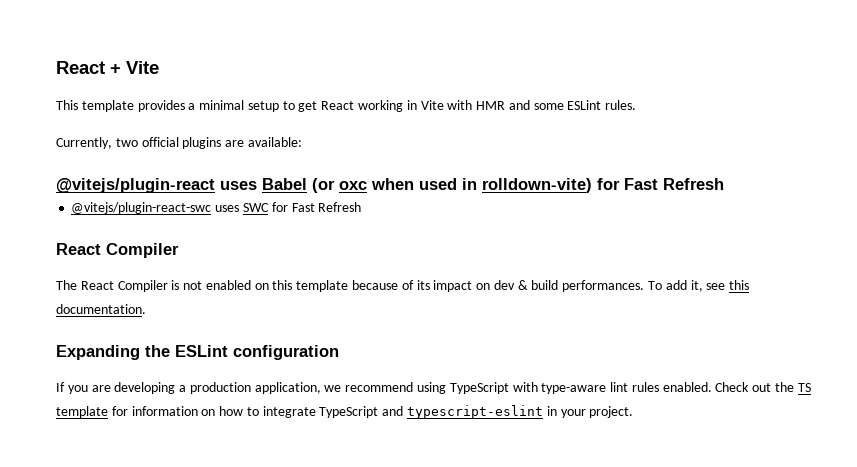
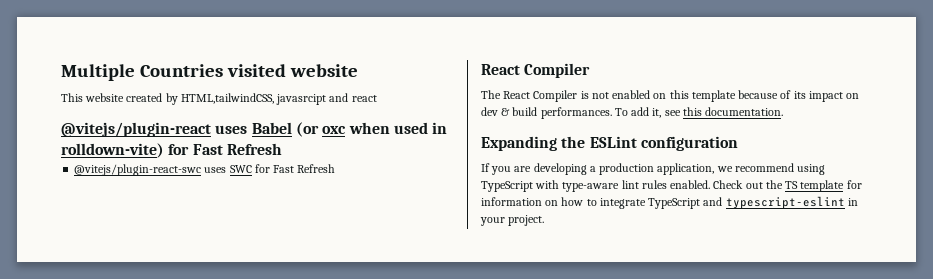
- React + Vite
- This template provides a minimal setup to get React working in Vite with HMR and some ESLint rules.
- Currently, two official plugins are available:
+ Multiple Countries visited website
+ This website created by HTML,tailwindCSS, javasrcipt and react

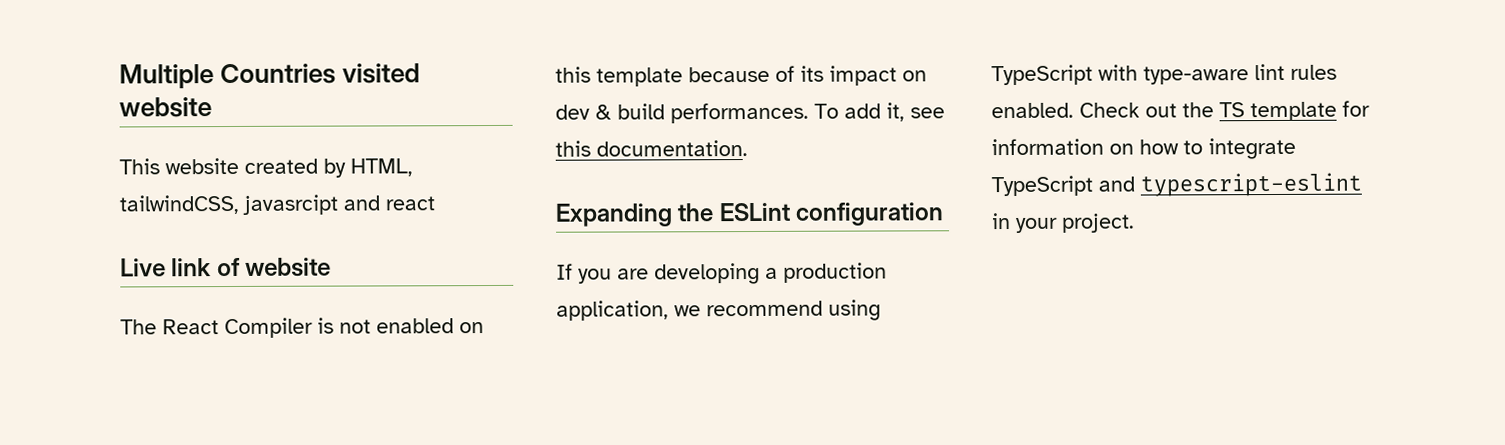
- This website created by HTML,tailwindCSS, javasrcipt and react
+ This website created by HTML, tailwindCSS, javasrcipt and react
- @vitejs/plugin-react uses Babel (or oxc when used in rolldown-vite) for Fast Refresh
- @vitejs/plugin-react-swc uses SWC for Fast Refresh
- React Compiler
+ Live link of website

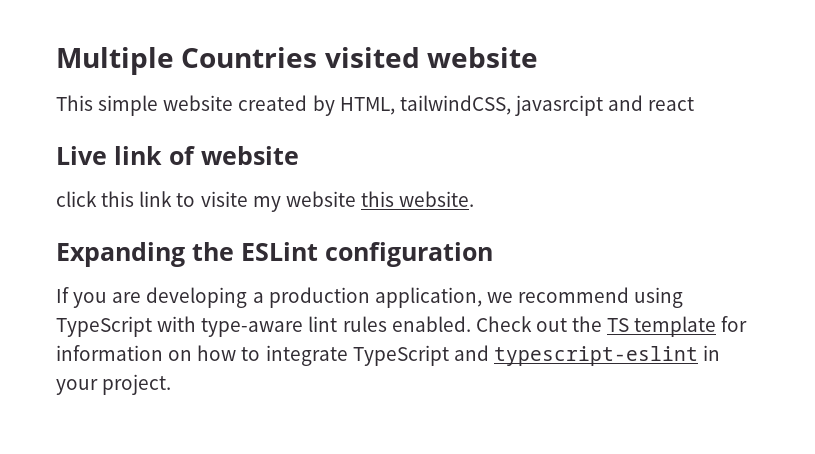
- This website created by HTML, tailwindCSS, javasrcipt and react
+ This simple website created by HTML, tailwindCSS, javasrcipt and react
- The React Compiler is not enabled on this template because of its impact on dev & build performances. To add it, see this documentation.
+ click this link to visite my website this website.

